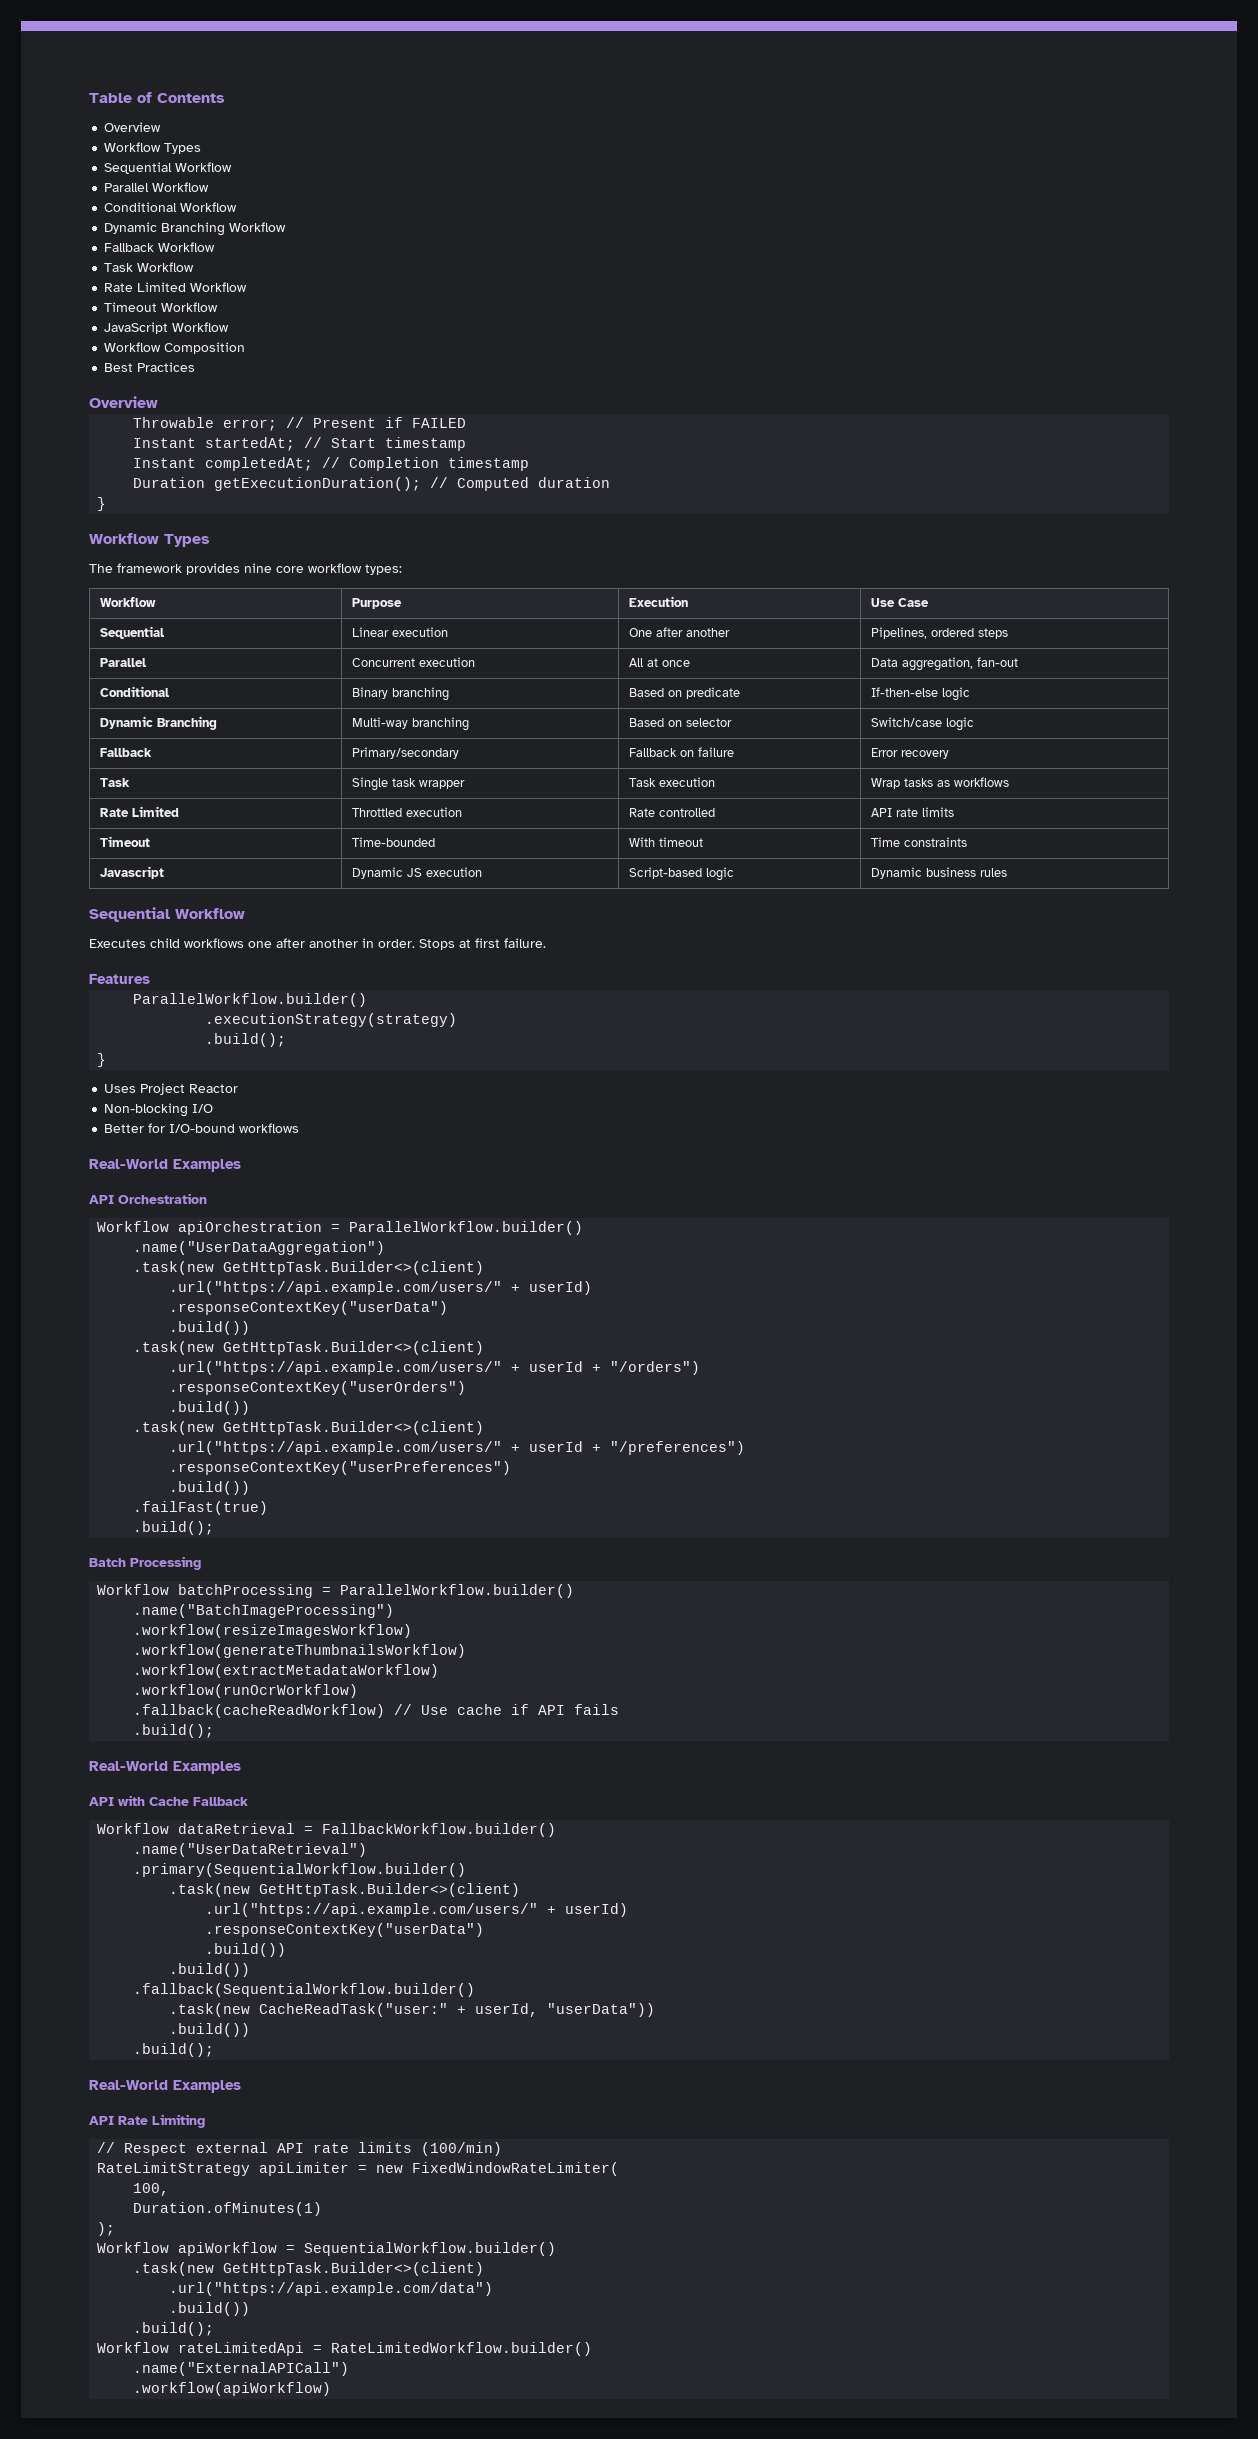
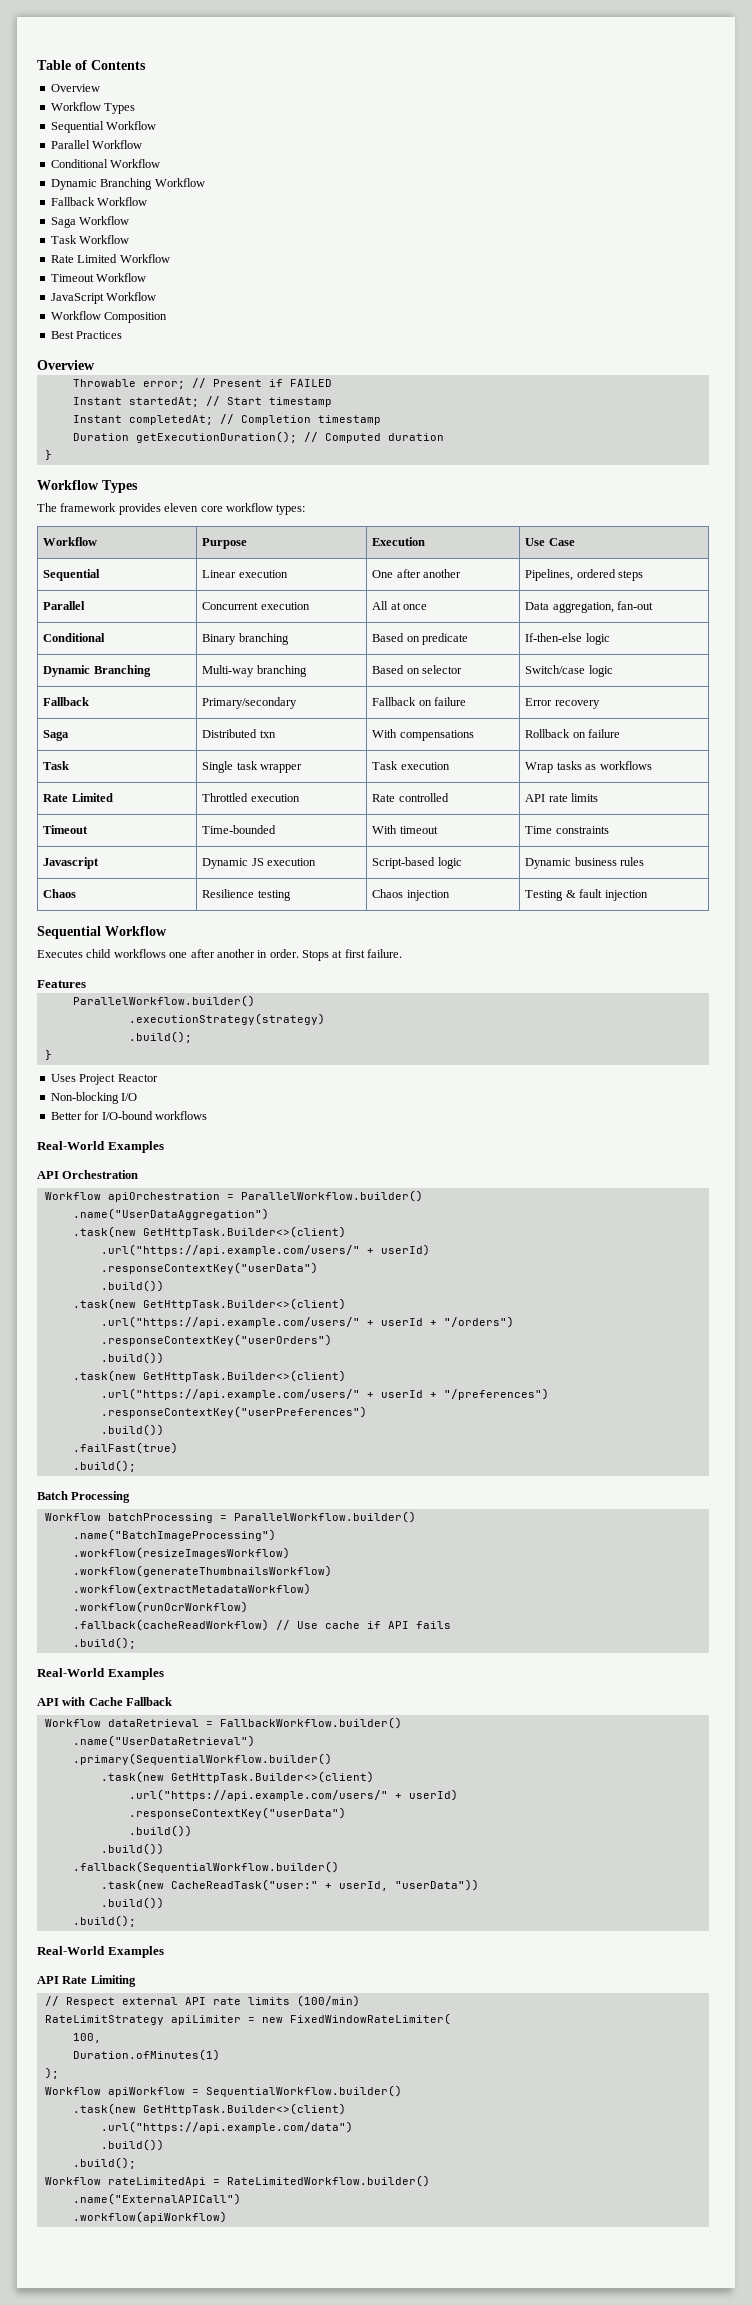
+ Saga Workflow
- The framework provides nine core workflow types:
+ The framework provides eleven core workflow types:
+ Saga | Distributed txn | With compensations | Rollback on failure
+ Chaos | Resilience testing | Chaos injection | Testing & fault injection

